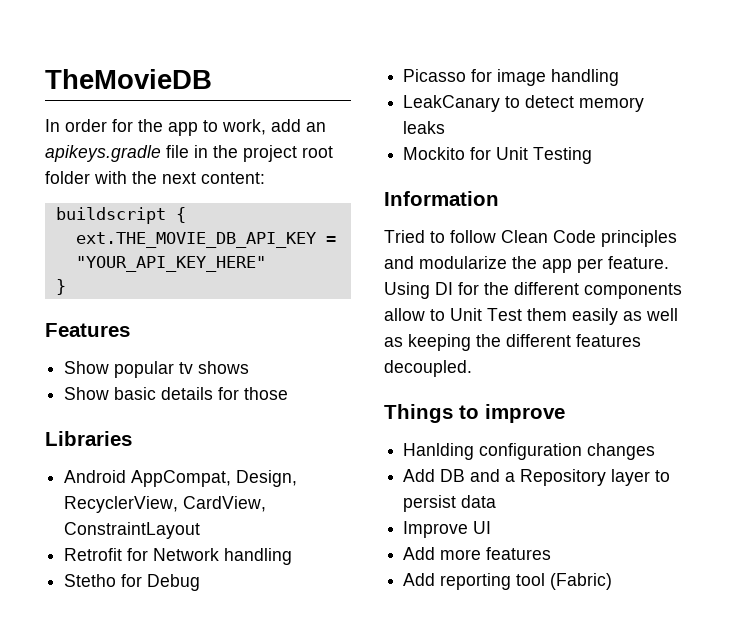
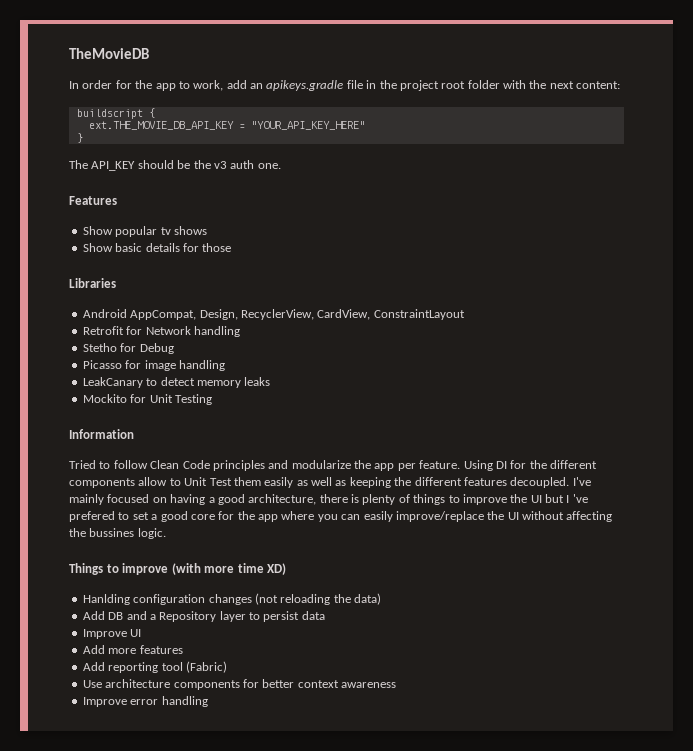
+ The API_KEY should be the v3 auth one.
+ I've mainly focused on having a good architecture, there is plenty of things to improve the UI but I 've prefered to set a good core for the app where you can easily improve/replace the UI without affecting the bussines logic.
- Things to improve
+ Things to improve (with more time XD)
- Hanlding configuration changes
+ Hanlding configuration changes (not reloading the data)
+ Use architecture components for better context awareness
+ Improve error handling

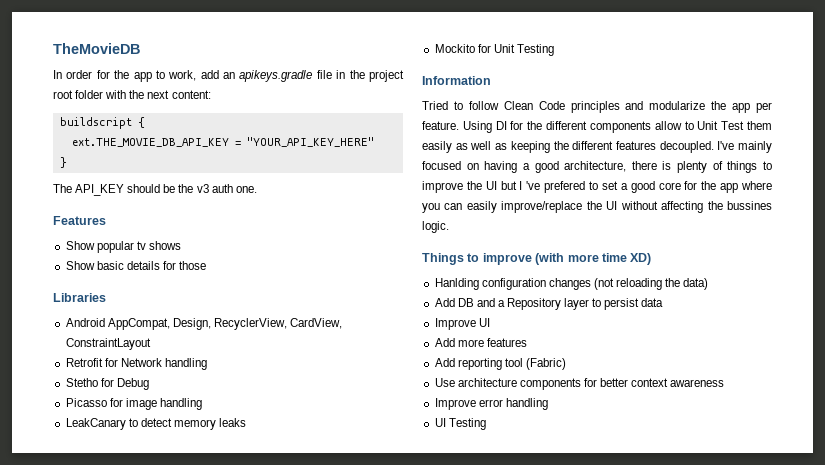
+ UI Testing

